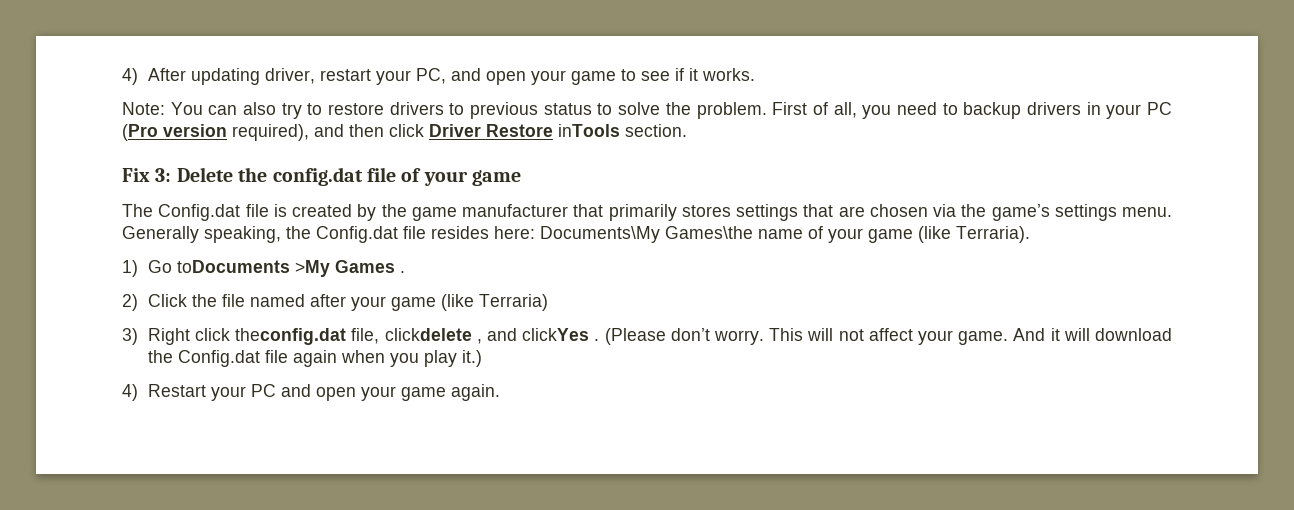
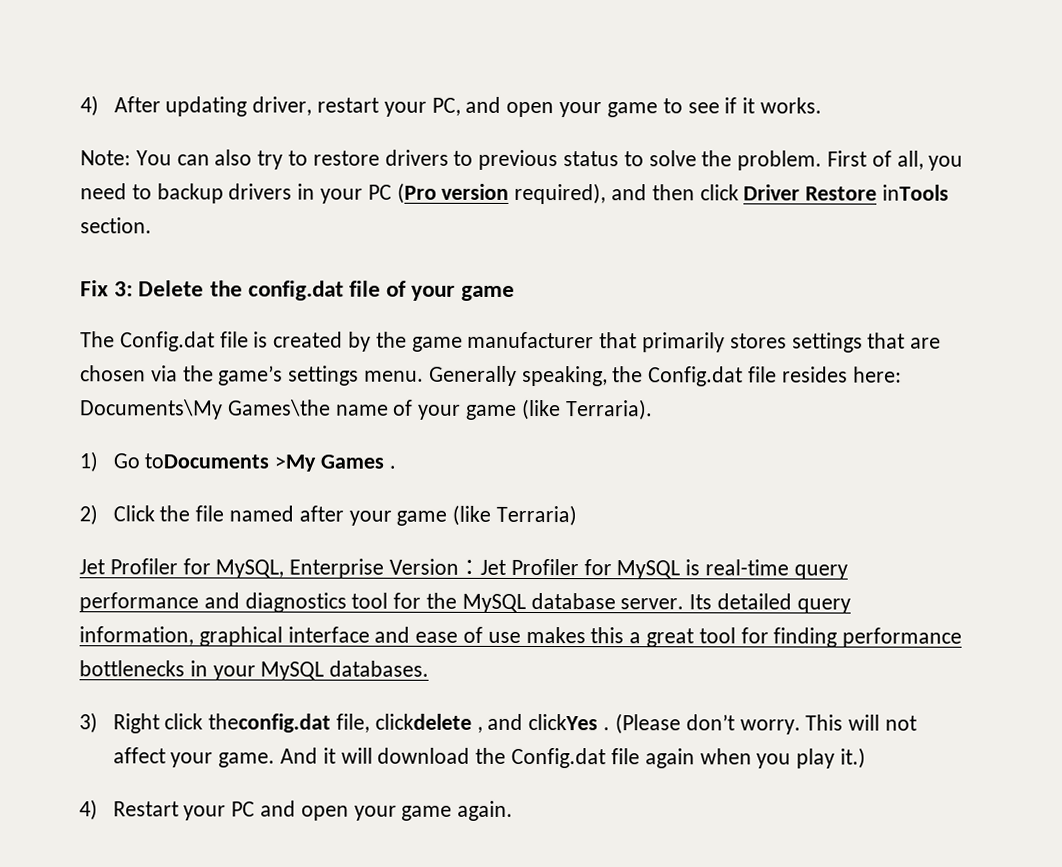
+ Jet Profiler for MySQL, Enterprise Version：Jet Profiler for MySQL is real-time query performance and diagnostics tool for the MySQL database server. Its detailed query information, graphical interface and ease of use makes this a great tool for finding performance bottlenecks in your MySQL databases.

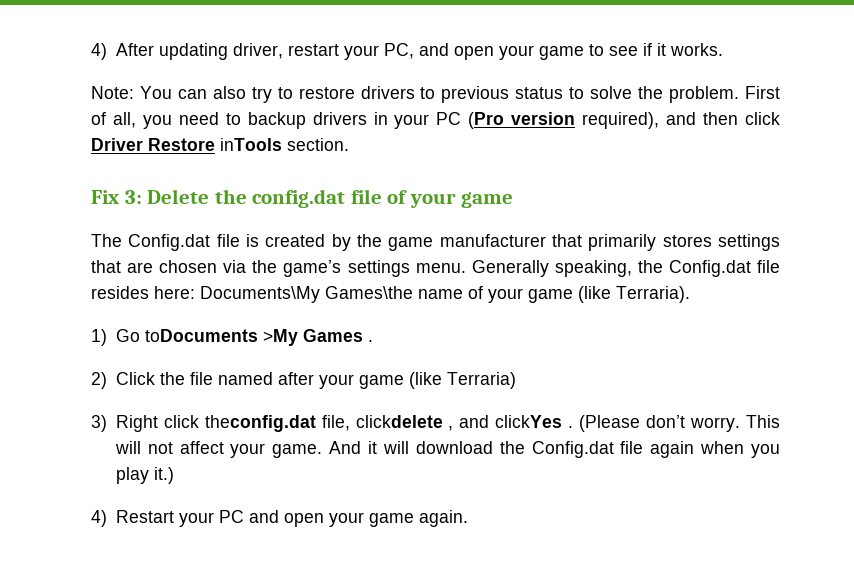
- Jet Profiler for MySQL, Enterprise Version：Jet Profiler for MySQL is real-time query performance and diagnostics tool for the MySQL database server. Its detailed query information, graphical interface and ease of use makes this a great tool for finding performance bottlenecks in your MySQL databases.

